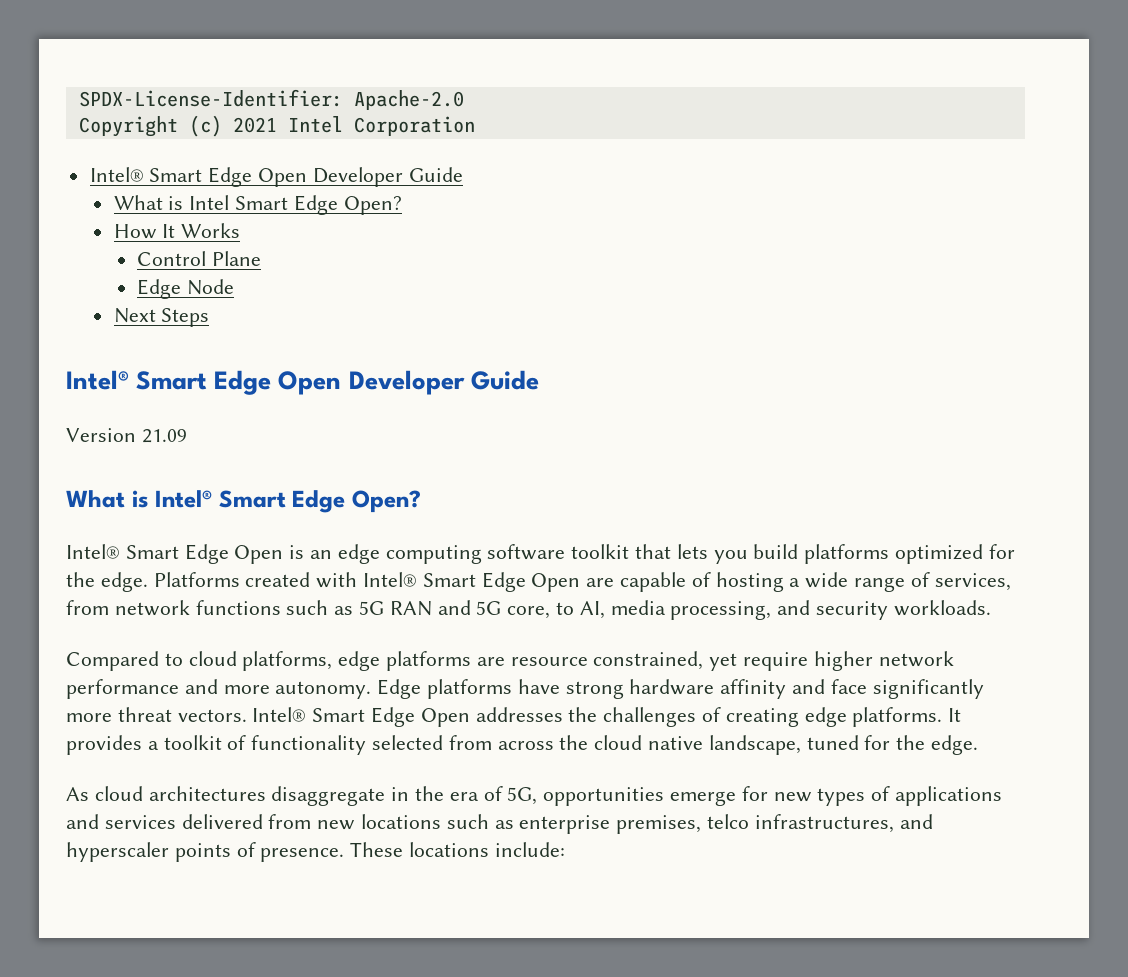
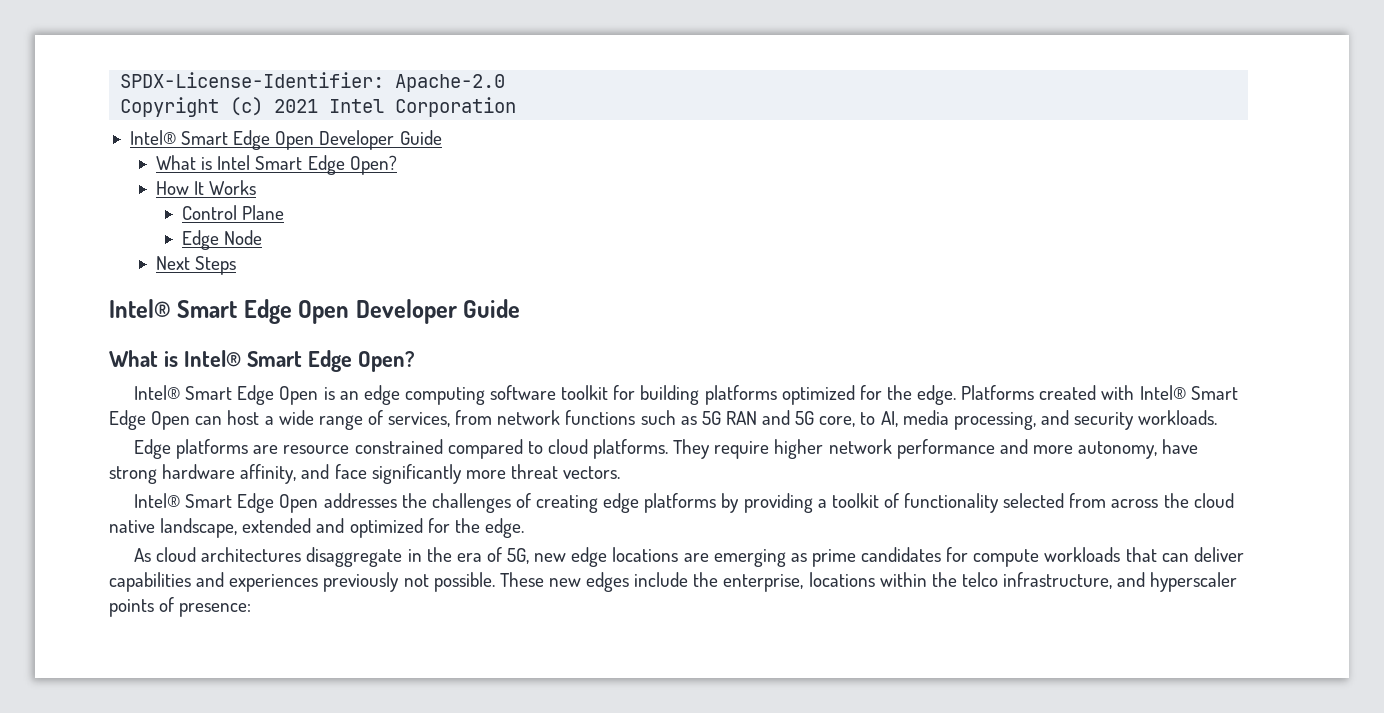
- Version 21.09
- Intel® Smart Edge Open is an edge computing software toolkit that lets you build platforms optimized for the edge.
+ Intel® Smart Edge Open is an edge computing software toolkit for building platforms optimized for the edge.
- Platforms created with Intel® Smart Edge Open are capable of hosting a wide range of services, from network functions such as 5G RAN and 5G core, to AI, media processing, and security workloads.
+ Platforms created with Intel® Smart Edge Open can host a wide range of services, from network functions such as 5G RAN and 5G core, to AI, media processing, and security workloads.
- Compared to cloud platforms, edge platforms are resource constrained, yet require higher network performance and more autonomy. Edge platforms have strong hardware affinity and face significantly more threat vectors. Intel® Smart Edge Open addresses the challenges of creating edge platforms. It provides a toolkit of functionality selected from across the cloud native landscape, tuned for the edge.
+ Edge platforms are resource constrained compared to cloud platforms. They require higher network performance and more autonomy, have strong hardware affinity, and face significantly more threat vectors.
+ Intel® Smart Edge Open addresses the challenges of creating edge platforms by providing a toolkit of functionality selected from across the cloud native landscape, extended and optimized for the edge.
- As cloud architectures disaggregate in the era of 5G, opportunities emerge for new types of applications and services delivered from new locations such as enterprise premises, telco infrastructures, and hyperscaler points of presence. These locations include:
+ As cloud architectures disaggregate in the era of 5G, new edge locations are emerging as prime candidates for compute workloads that can deliver capabilities and experiences previously not possible. These new edges include the enterprise, locations within the telco infrastructure, and hyperscaler points of presence:

